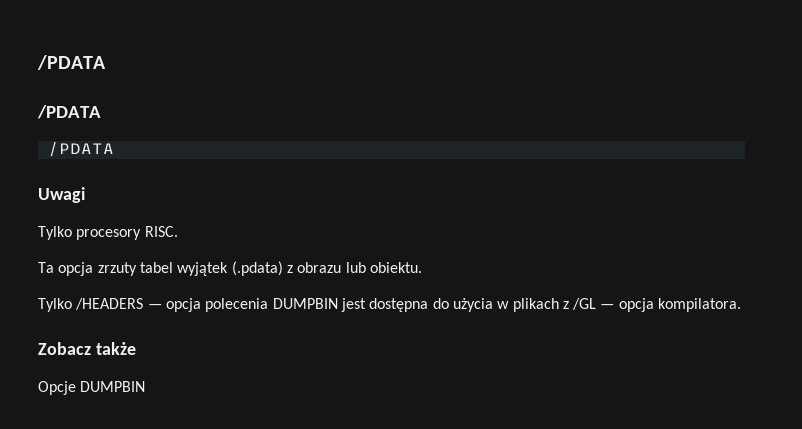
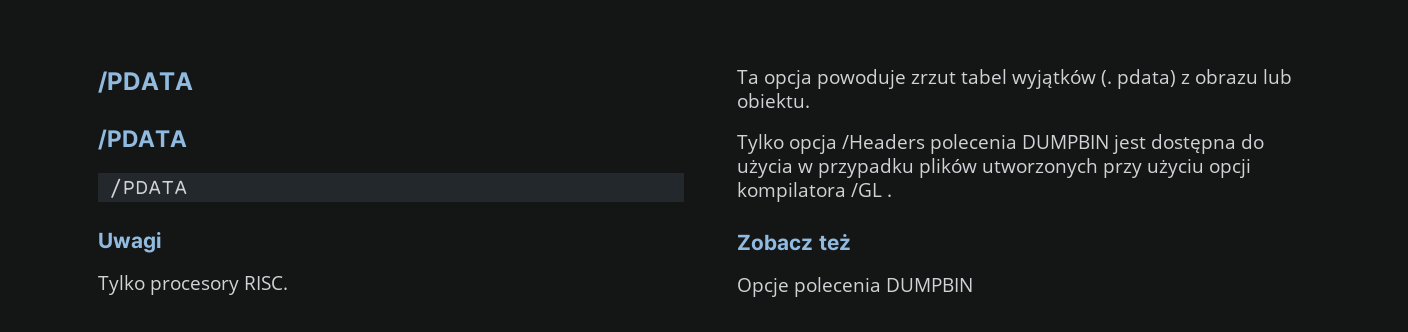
- Ta opcja zrzuty tabel wyjątek (.pdata) z obrazu lub obiektu.
+ Ta opcja powoduje zrzut tabel wyjątków (. pdata) z obrazu lub obiektu.
- Tylko /HEADERS — opcja polecenia DUMPBIN jest dostępna do użycia w plikach z /GL — opcja kompilatora.
+ Tylko opcja /Headers polecenia DUMPBIN jest dostępna do użycia w przypadku plików utworzonych przy użyciu opcji kompilatora /GL .
- Zobacz także
+ Zobacz też
- Opcje DUMPBIN
+ Opcje polecenia DUMPBIN

